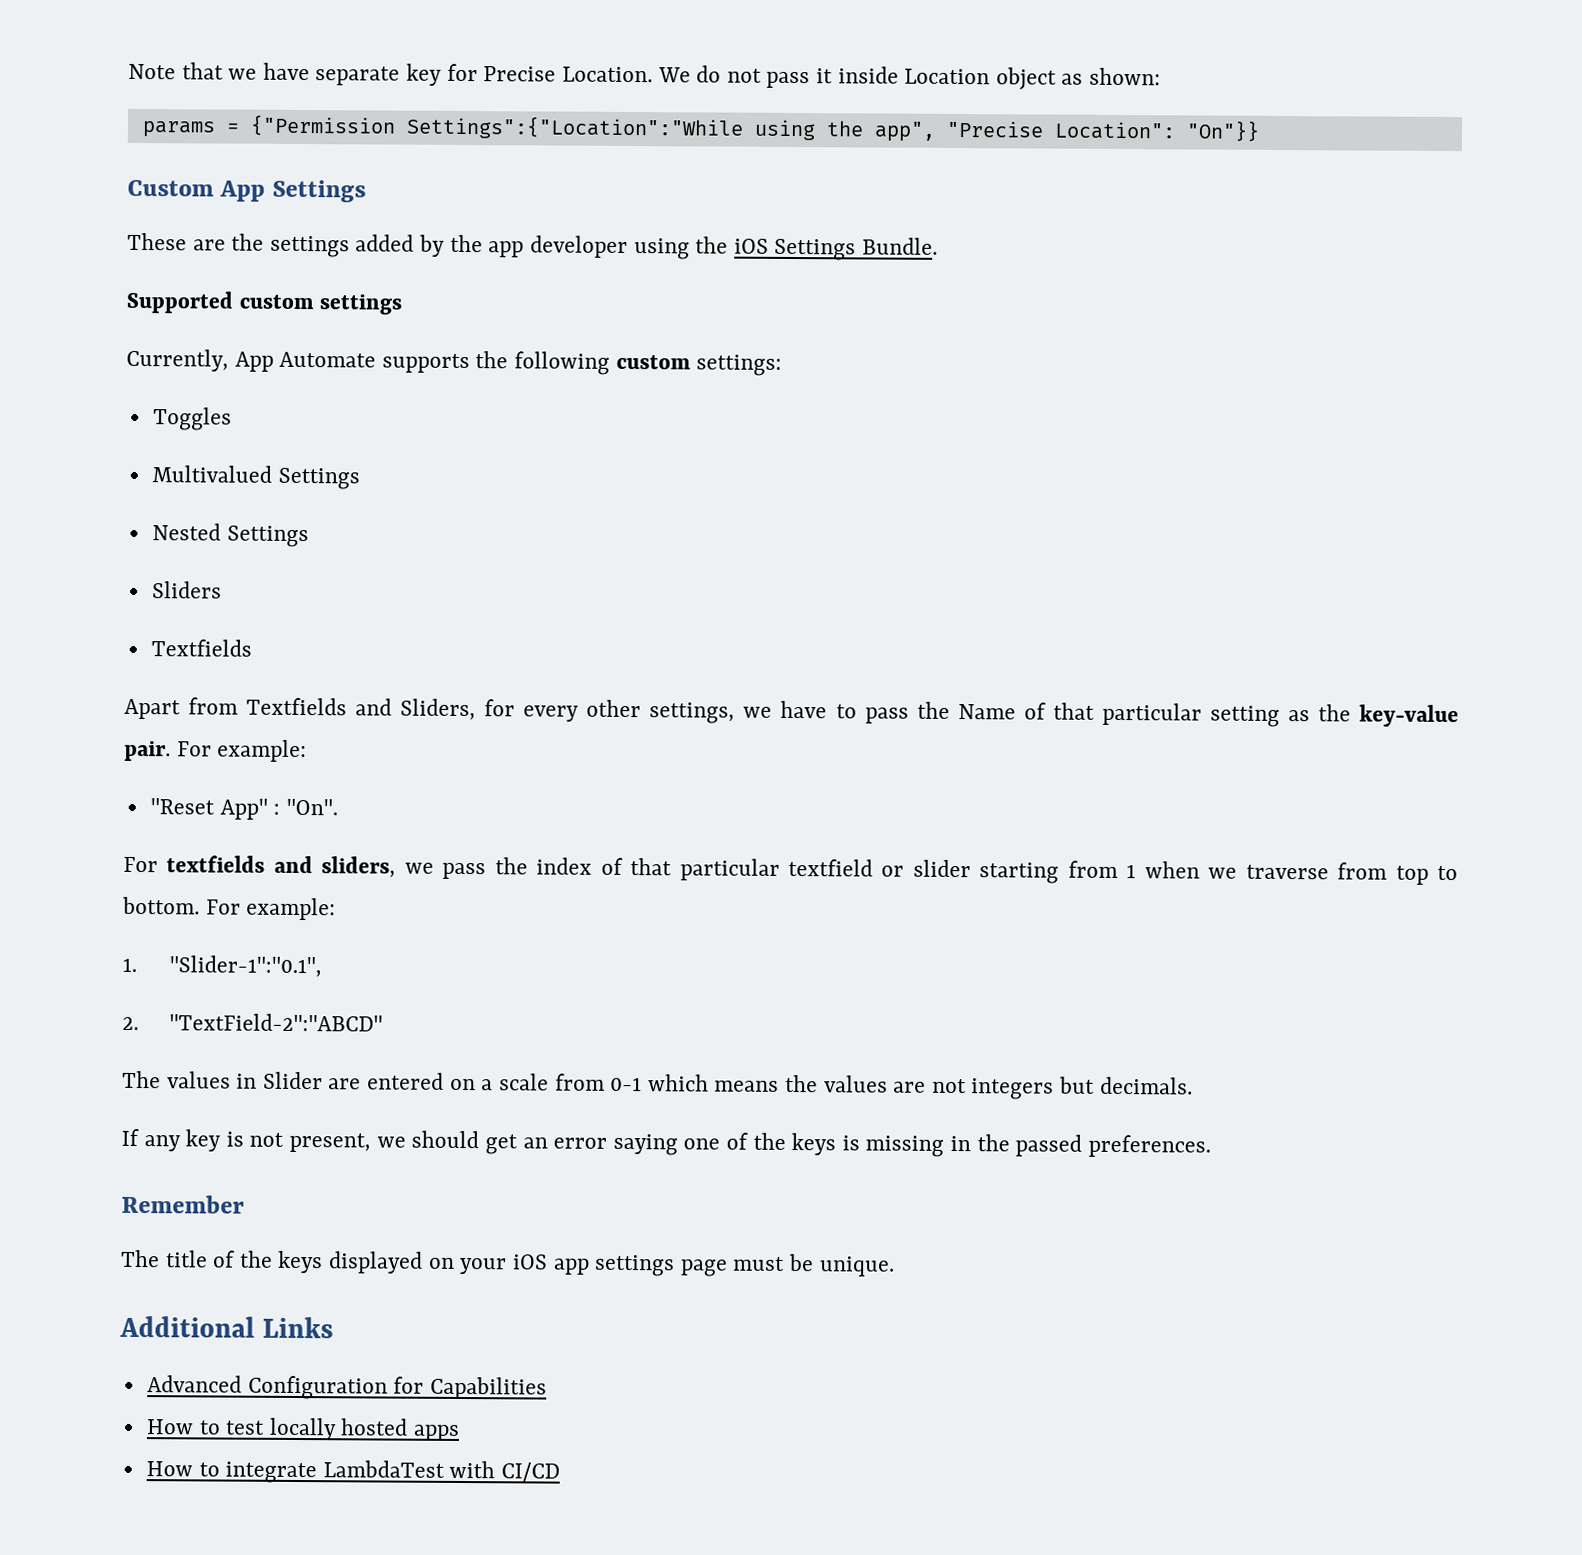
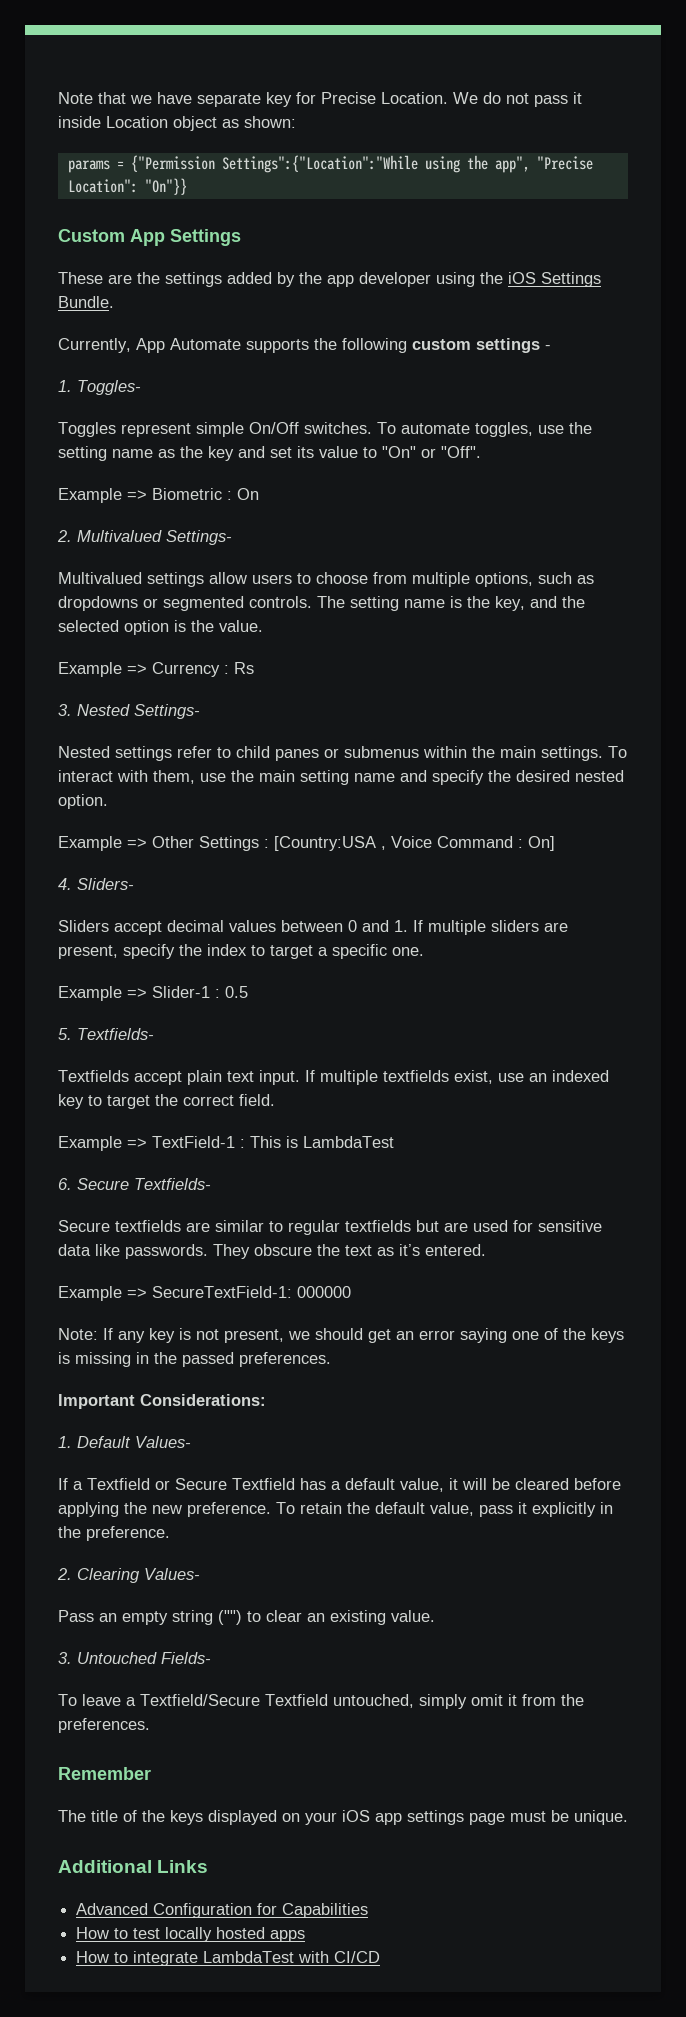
- Supported custom settings
- Currently, App Automate supports the following custom settings:
- Toggles
- Multivalued Settings
- Nested Settings
- Sliders
- Textfields
- Apart from Textfields and Sliders, for every other settings, we have to pass the Name of that particular setting as the key-value pair. For example:
- "Reset App" : "On".
- For textfields and sliders, we pass the index of that particular textfield or slider starting from 1 when we traverse from top to bottom. For example:
- 1. "Slider-1":"0.1",
- 2. "TextField-2":"ABCD"
- The values in Slider are entered on a scale from 0-1 which means the values are not integers but decimals.
- If any key is not present, we should get an error saying one of the keys is missing in the passed preferences.
+ Currently, App Automate supports the following custom settings -
+ 1. Toggles-
+ Toggles represent simple On/Off switches. To automate toggles, use the setting name as the key and set its value to "On" or "Off".
+ Example => Biometric : On
+ 2. Multivalued Settings-
+ Multivalued settings allow users to choose from multiple options, such as dropdowns or segmented controls. The setting name is the key, and the selected option is the value.
+ Example => Currency : Rs
+ 3. Nested Settings-
+ Nested settings refer to child panes or submenus within the main settings. To interact with them, use the main setting name and specify the desired nested option.
+ Example => Other Settings : [Country:USA , Voice Command : On]
+ 4. Sliders-
+ Sliders accept decimal values between 0 and 1. If multiple sliders are present, specify the index to target a specific one.
+ Example => Slider-1 : 0.5
+ 5. Textfields-
+ Textfields accept plain text input. If multiple textfields exist, use an indexed key to target the correct field.
+ Example => TextField-1 : This is LambdaTest
+ 6. Secure Textfields-
+ Secure textfields are similar to regular textfields but are used for sensitive data like passwords. They obscure the text as it’s entered.
+ Example => SecureTextField-1: 000000
+ Note: If any key is not present, we should get an error saying one of the keys is missing in the passed preferences.
+ Important Considerations:
+ 1. Default Values-
+ If a Textfield or Secure Textfield has a default value, it will be cleared before applying the new preference. To retain the default value, pass it explicitly in the preference.
+ 2. Clearing Values-
+ Pass an empty string ("") to clear an existing value.
+ 3. Untouched Fields-
+ To leave a Textfield/Secure Textfield untouched, simply omit it from the preferences.

